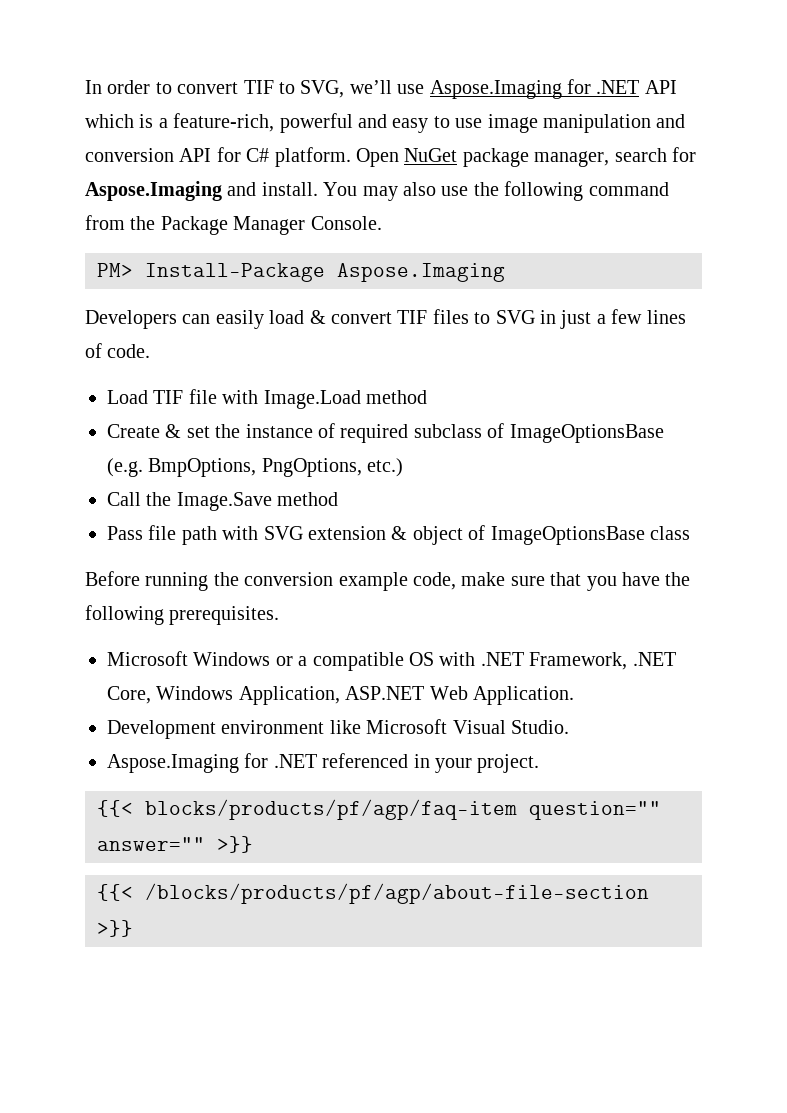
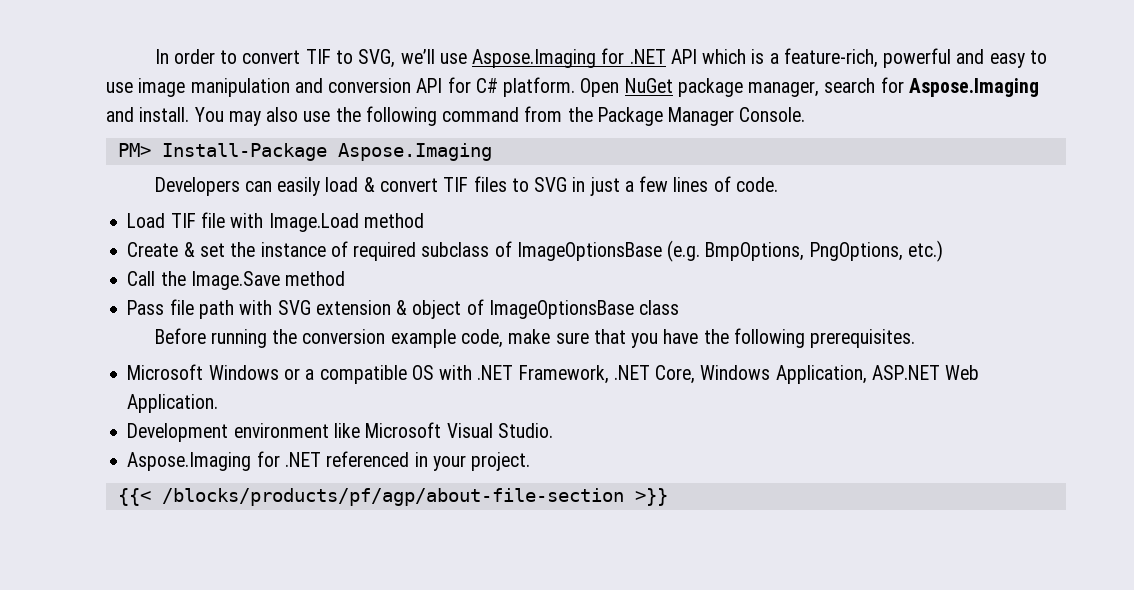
- {{< blocks/products/pf/agp/faq-item question="" answer="" >}}

